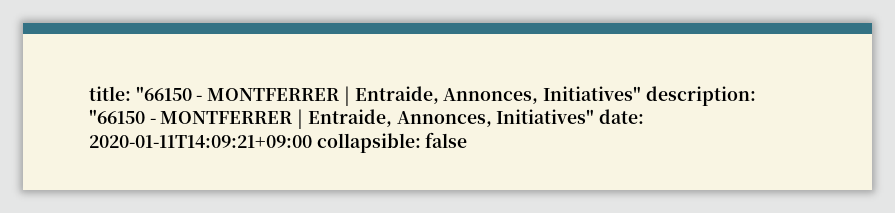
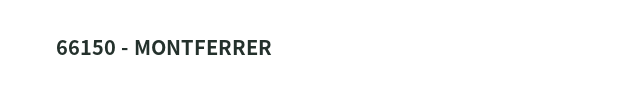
- title: "66150 - MONTFERRER | Entraide, Annonces, Initiatives" description: "66150 - MONTFERRER | Entraide, Annonces, Initiatives" date: 2020-01-11T14:09:21+09:00 collapsible: false
+ 66150 - MONTFERRER

